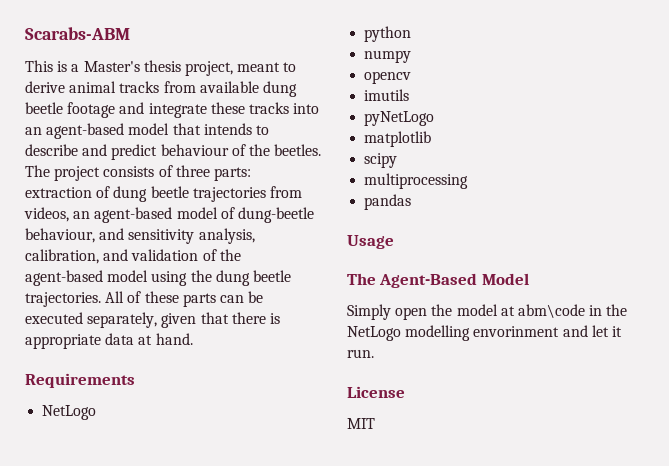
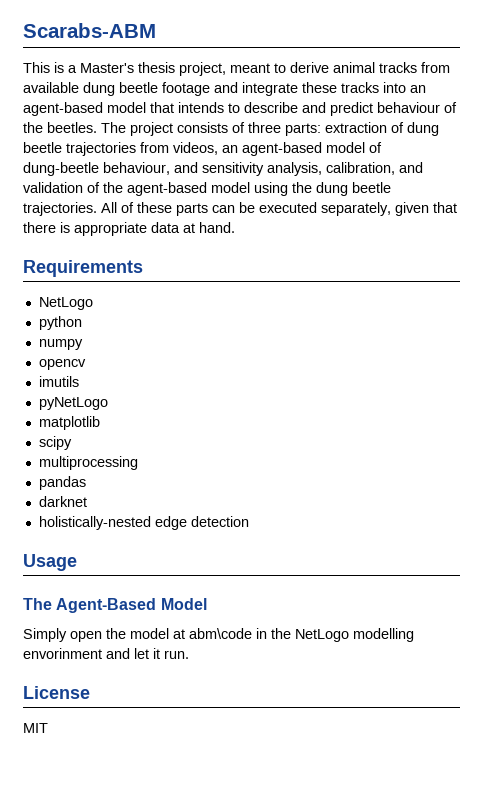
+ darknet
+ holistically-nested edge detection

